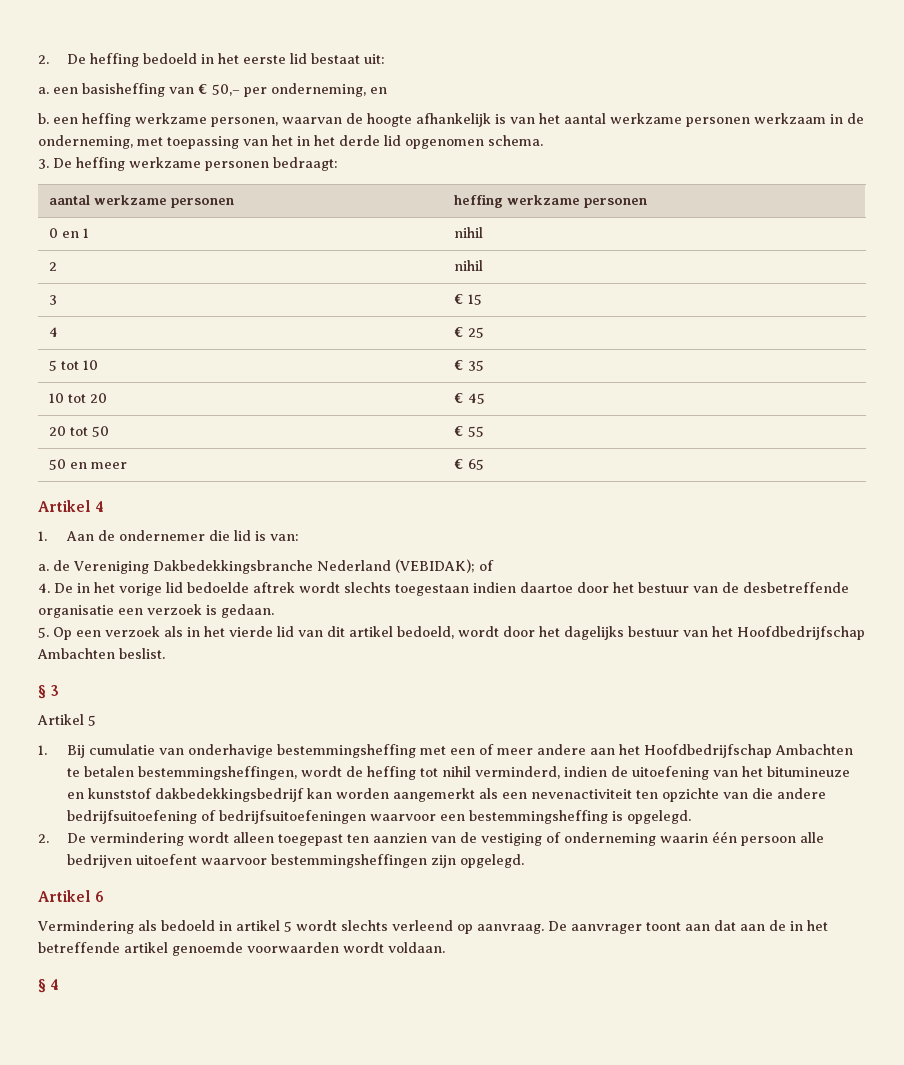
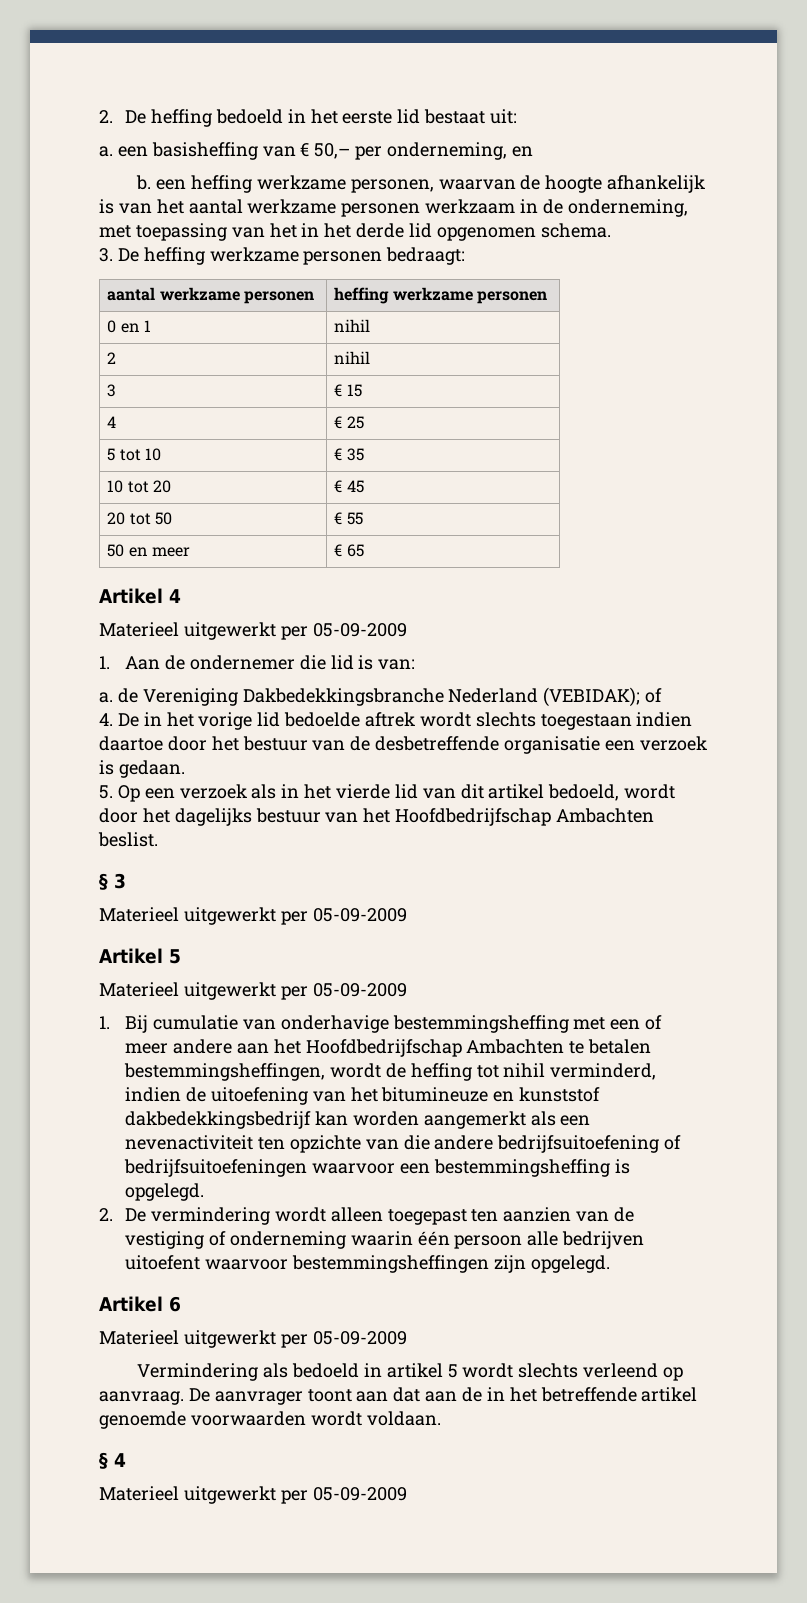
  Artikel 4
+ Materieel uitgewerkt per 05-09-2009
  § 3
+ Materieel uitgewerkt per 05-09-2009
  Artikel 5
+ Materieel uitgewerkt per 05-09-2009
  Artikel 6
+ Materieel uitgewerkt per 05-09-2009
  § 4
+ Materieel uitgewerkt per 05-09-2009

